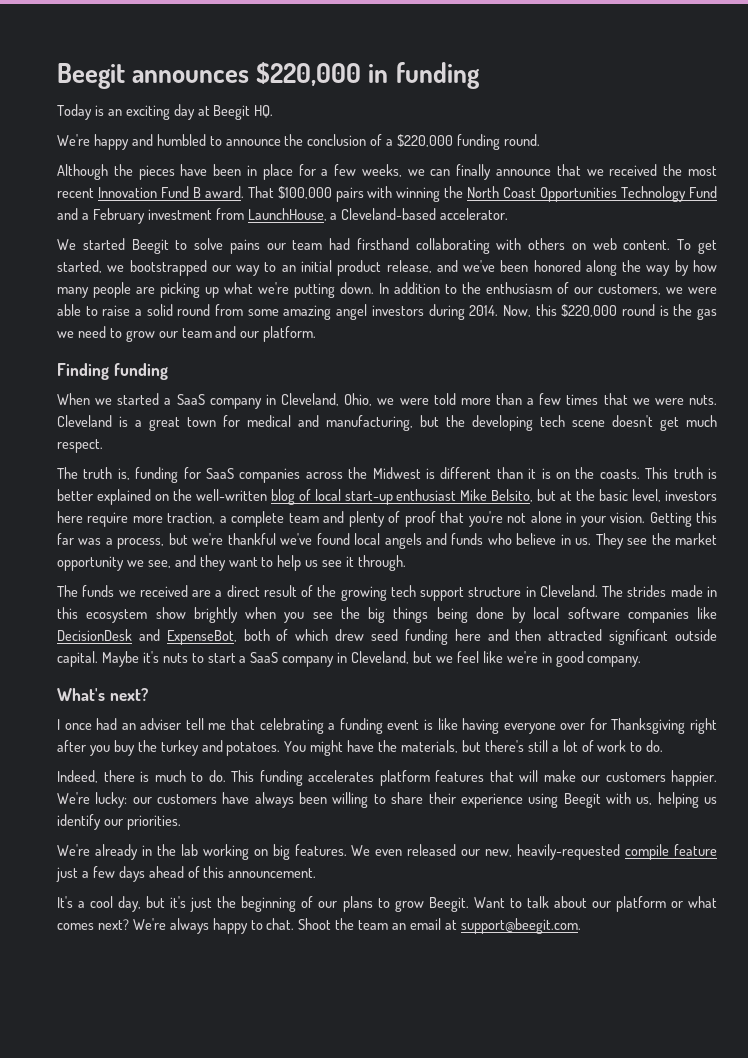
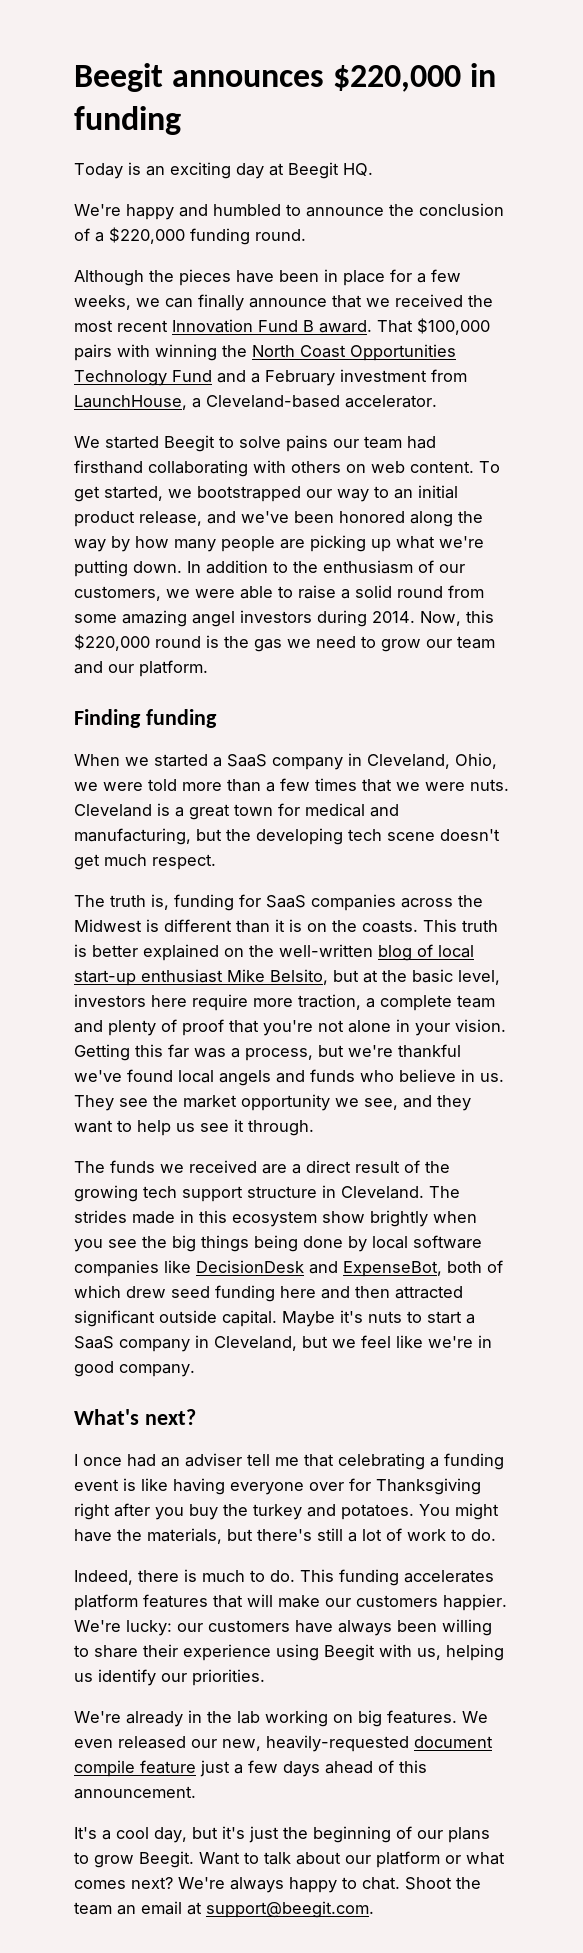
- We even released our new, heavily-requested compile feature just a few days ahead of this announcement.
+ We even released our new, heavily-requested document compile feature just a few days ahead of this announcement.

